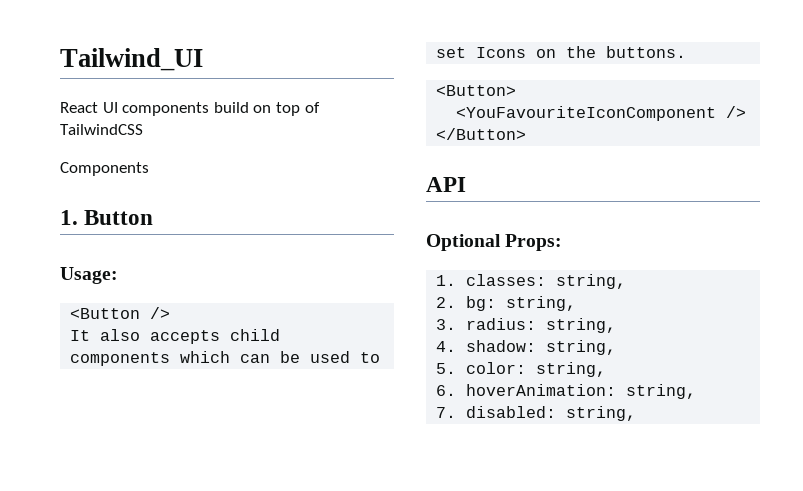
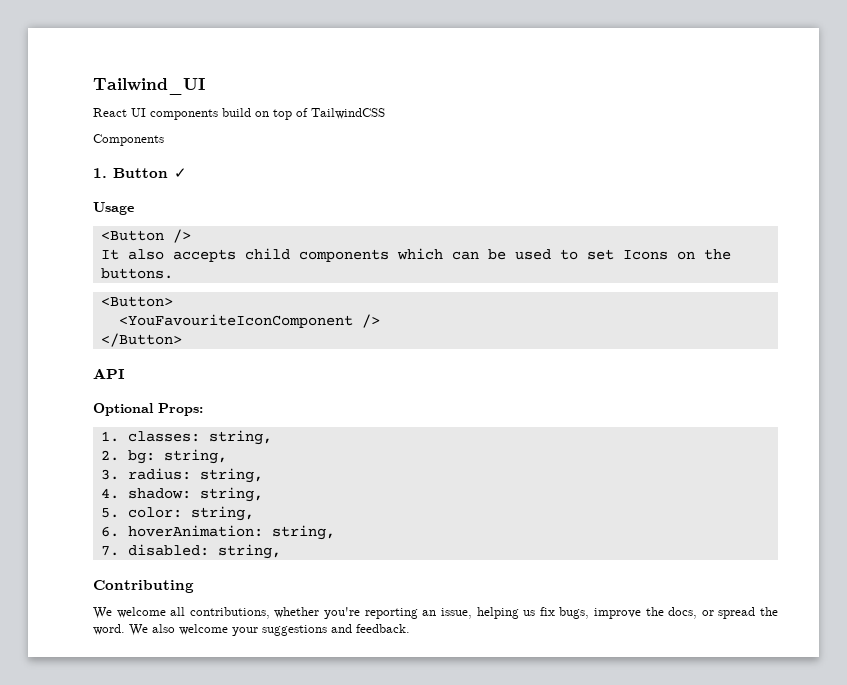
- 1. Button
- Usage:
+ 1. Button ✓
+ Usage
+ Contributing
+ We welcome all contributions, whether you're reporting an issue, helping us fix bugs, improve the docs, or spread the word. We also welcome your suggestions and feedback.

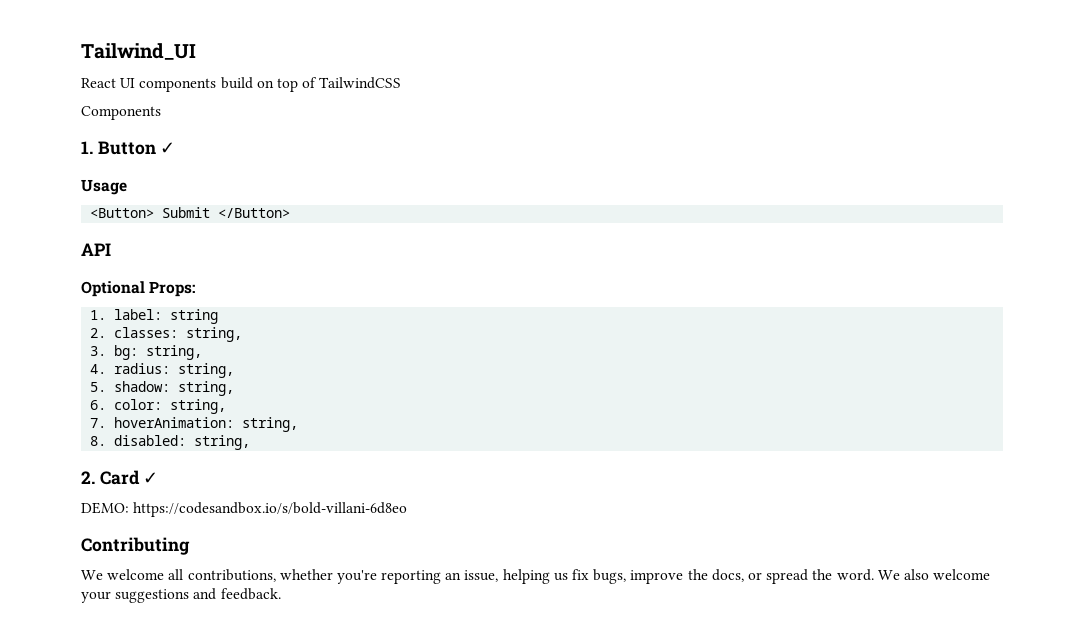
- <Button />
- It also accepts child components which can be used to set Icons on the buttons.
- <Button>
- <YouFavouriteIconComponent />
- </Button>
+ <Button> Submit </Button>
- 1. classes: string,
+ 1. label: string
+ 2. classes: string,
- 2. bg: string,
+ 3. bg: string,
- 3. radius: string,
+ 4. radius: string,
- 4. shadow: string,
+ 5. shadow: string,
- 5. color: string,
+ 6. color: string,
- 6. hoverAnimation: string,
+ 7. hoverAnimation: string,
- 7. disabled: string,
+ 8. disabled: string,
+ 2. Card ✓
+ DEMO: https://codesandbox.io/s/bold-villani-6d8eo

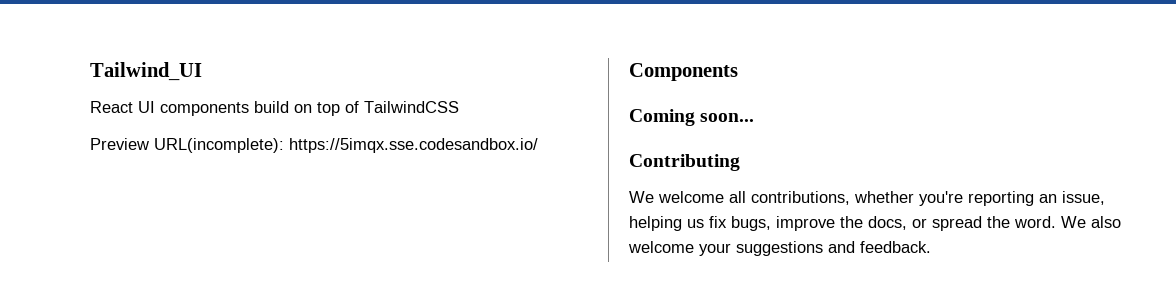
+ Preview URL(incomplete): https://5imqx.sse.codesandbox.io/
  Components
- 1. Button ✓
- Usage
- <Button> Submit </Button>
- API
- Optional Props:
- 1. label: string
- 2. classes: string,
- 3. bg: string,
- 4. radius: string,
- 5. shadow: string,
- 6. color: string,
- 7. hoverAnimation: string,
- 8. disabled: string,
- 2. Card ✓
- DEMO: https://codesandbox.io/s/bold-villani-6d8eo
+ Coming soon...

